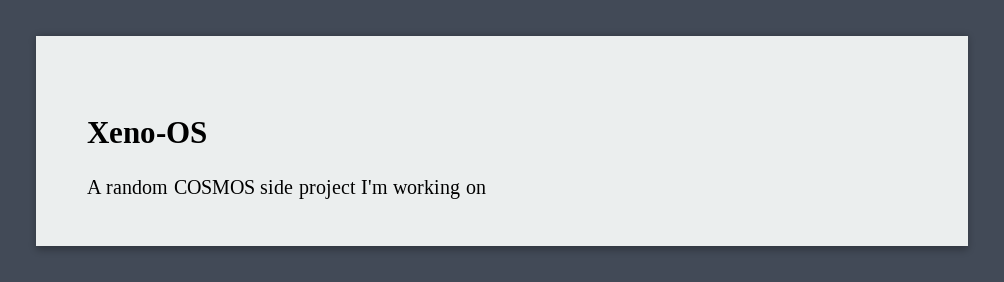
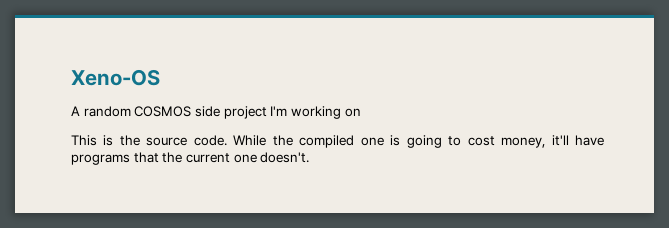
+ This is the source code. While the compiled one is going to cost money, it'll have programs that the current one doesn't.

